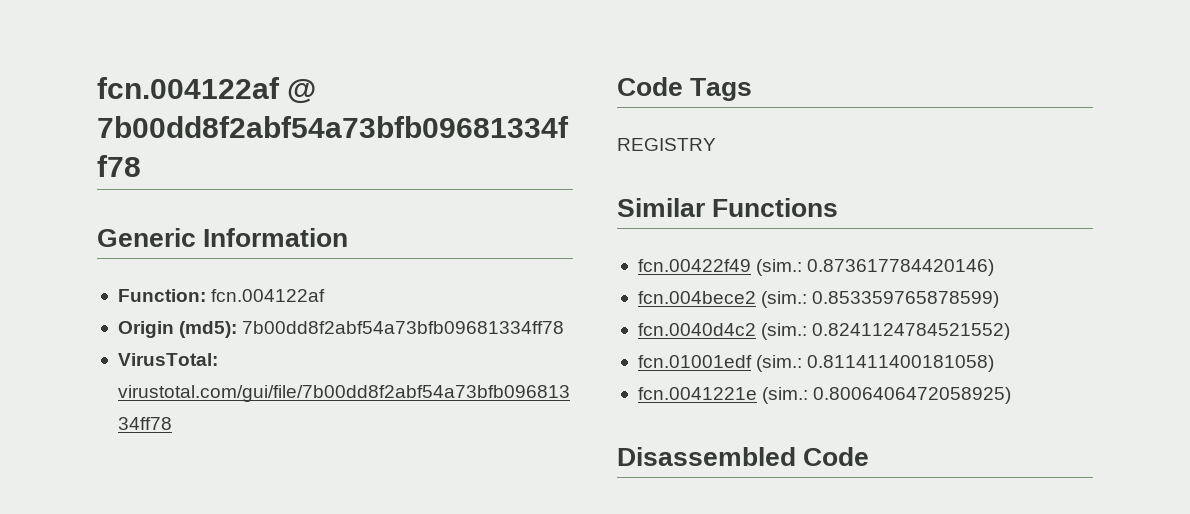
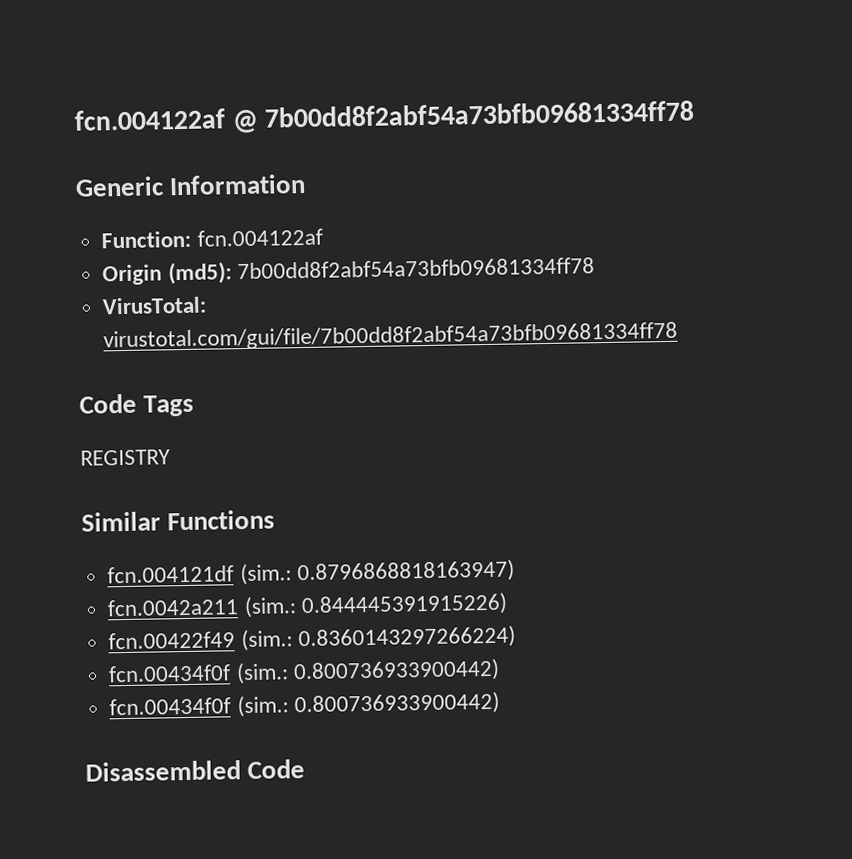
- fcn.00422f49 (sim.: 0.873617784420146)
- fcn.004bece2 (sim.: 0.853359765878599)
- fcn.0040d4c2 (sim.: 0.8241124784521552)
- fcn.01001edf (sim.: 0.811411400181058)
- fcn.0041221e (sim.: 0.8006406472058925)
+ fcn.004121df (sim.: 0.8796868818163947)
+ fcn.0042a211 (sim.: 0.844445391915226)
+ fcn.00422f49 (sim.: 0.8360143297266224)
+ fcn.00434f0f (sim.: 0.800736933900442)
+ fcn.00434f0f (sim.: 0.800736933900442)

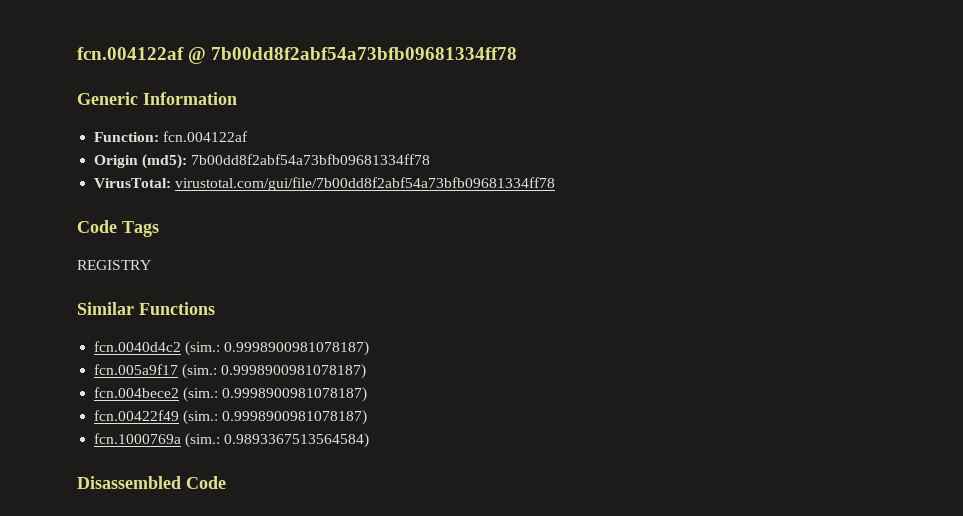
- fcn.004121df (sim.: 0.8796868818163947)
- fcn.0042a211 (sim.: 0.844445391915226)
- fcn.00422f49 (sim.: 0.8360143297266224)
- fcn.00434f0f (sim.: 0.800736933900442)
- fcn.00434f0f (sim.: 0.800736933900442)
+ fcn.0040d4c2 (sim.: 0.9998900981078187)
+ fcn.005a9f17 (sim.: 0.9998900981078187)
+ fcn.004bece2 (sim.: 0.9998900981078187)
+ fcn.00422f49 (sim.: 0.9998900981078187)
+ fcn.1000769a (sim.: 0.9893367513564584)

